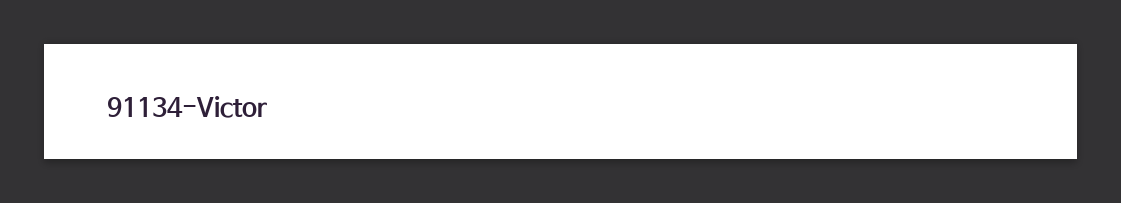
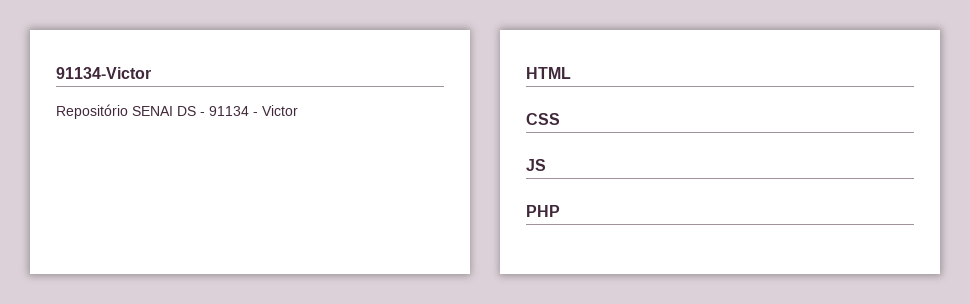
+ Repositório SENAI DS - 91134 - Victor
+ HTML
+ CSS
+ JS
+ PHP

